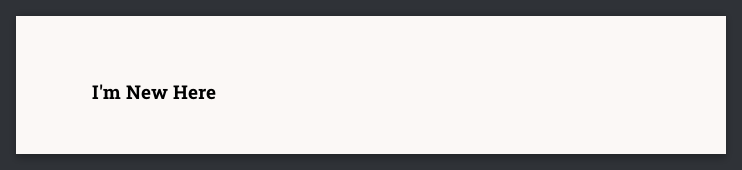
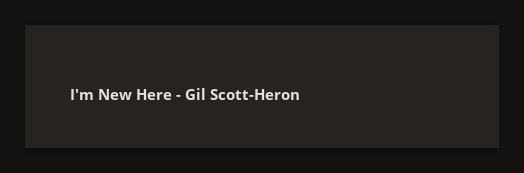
- I'm New Here
+ I'm New Here - Gil Scott-Heron

